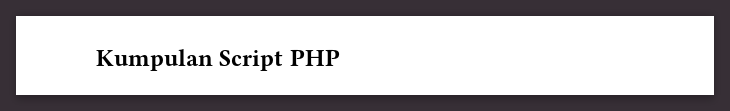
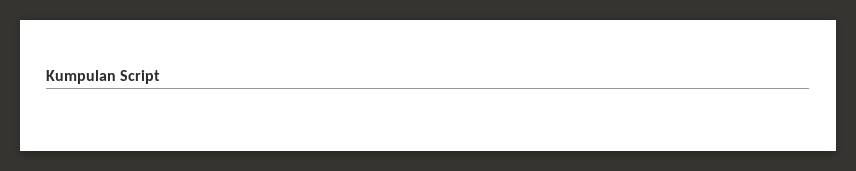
- Kumpulan Script PHP
+ Kumpulan Script

